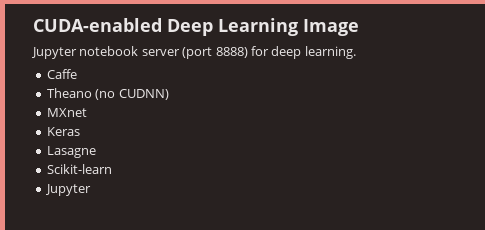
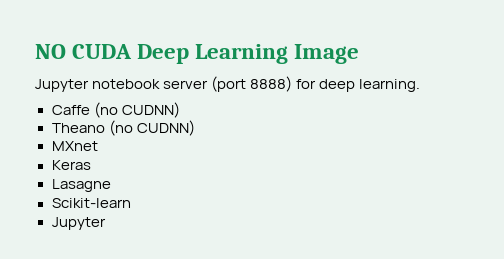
- CUDA-enabled Deep Learning Image
+ NO CUDA Deep Learning Image
- Caffe
+ Caffe (no CUDNN)

